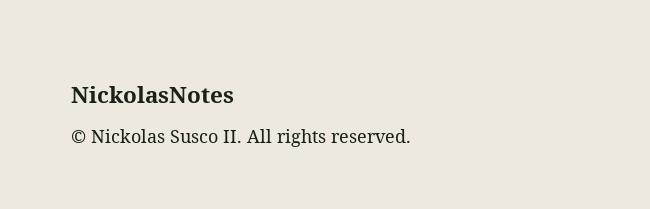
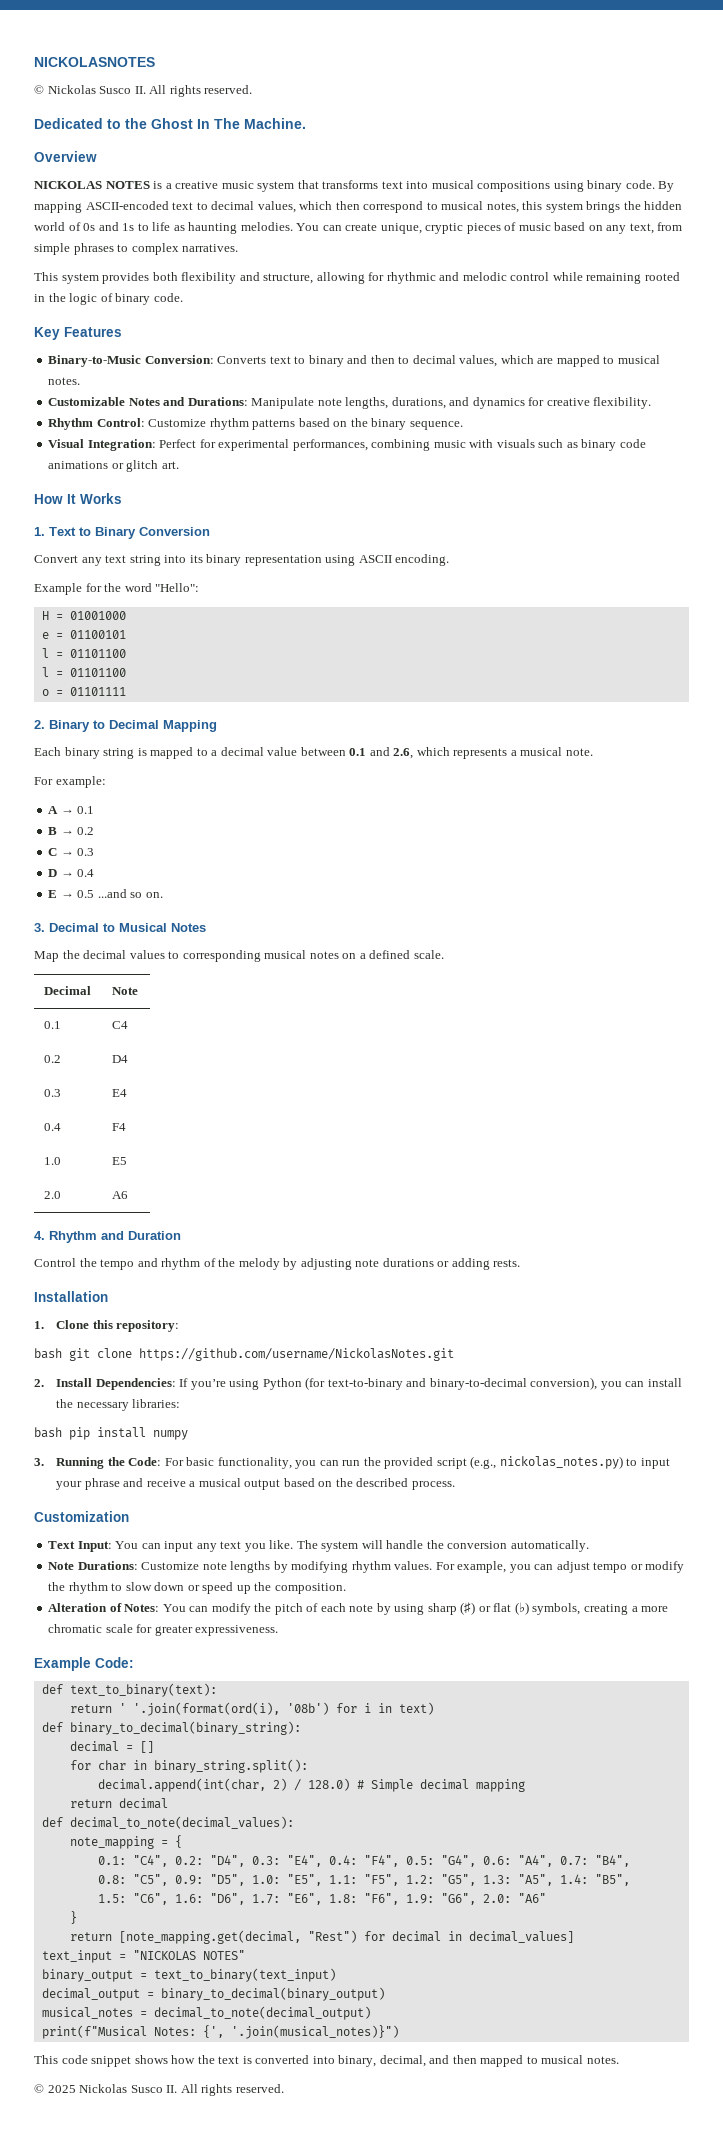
- NickolasNotes
+ NICKOLASNOTES
+ Dedicated to the Ghost In The Machine.
+ Overview
+ NICKOLAS NOTES is a creative music system that transforms text into musical compositions using binary code. By mapping ASCII-encoded text to decimal values, which then correspond to musical notes, this system brings the hidden world of 0s and 1s to life as haunting melodies. You can create unique, cryptic pieces of music based on any text, from simple phrases to complex narratives.
+ This system provides both flexibility and structure, allowing for rhythmic and melodic control while remaining rooted in the logic of binary code.
+ Key Features
+ Binary-to-Music Conversion: Converts text to binary and then to decimal values, which are mapped to musical notes.
+ Customizable Notes and Durations: Manipulate note lengths, durations, and dynamics for creative flexibility.
+ Rhythm Control: Customize rhythm patterns based on the binary sequence.
+ Visual Integration: Perfect for experimental performances, combining music with visuals such as binary code animations or glitch art.
+ How It Works
+ 1. Text to Binary Conversion
+ Convert any text string into its binary representation using ASCII encoding.
+ Example for the word "Hello":
+ H = 01001000
+ e = 01100101
+ l = 01101100
+ l = 01101100
+ o = 01101111
+ 2. Binary to Decimal Mapping
+ Each binary string is mapped to a decimal value between 0.1 and 2.6, which represents a musical note.
+ For example:
+ A → 0.1
+ B → 0.2
+ C → 0.3
+ D → 0.4
+ E → 0.5 ...and so on.
+ 3. Decimal to Musical Notes
+ Map the decimal values to corresponding musical notes on a defined scale.
+ Decimal | Note
+ 0.1 | C4
+ 0.2 | D4
+ 0.3 | E4
+ 0.4 | F4
+ 1.0 | E5
+ 2.0 | A6
+ 4. Rhythm and Duration
+ Control the tempo and rhythm of the melody by adjusting note durations or adding rests.
+ Installation
+ 1. Clone this repository:
+ bash git clone https://github.com/username/NickolasNotes.git
+ 2. Install Dependencies: If you’re using Python (for text-to-binary and binary-to-decimal conversion), you can install the necessary libraries:
+ bash pip install numpy
+ 3. Running the Code: For basic functionality, you can run the provided script (e.g., nickolas_notes.py) to input your phrase and receive a musical output based on the described process.
+ Customization
+ Text Input: You can input any text you like. The system will handle the conversion automatically.
+ Note Durations: Customize note lengths by modifying rhythm values. For example, you can adjust tempo or modify the rhythm to slow down or speed up the composition.
+ Alteration of Notes: You can modify the pitch of each note by using sharp (♯) or flat (♭) symbols, creating a more chromatic scale for greater expressiveness.
+ Example Code:
+ def text_to_binary(text):
+ return ' '.join(format(ord(i), '08b') for i in text)
+ def binary_to_decimal(binary_string):
+ decimal = []
+ for char in binary_string.split():
+ decimal.append(int(char, 2) / 128.0) # Simple decimal mapping
+ return decimal
+ def decimal_to_note(decimal_values):
+ note_mapping = {
+ 0.1: "C4", 0.2: "D4", 0.3: "E4", 0.4: "F4", 0.5: "G4", 0.6: "A4", 0.7: "B4",
+ 0.8: "C5", 0.9: "D5", 1.0: "E5", 1.1: "F5", 1.2: "G5", 1.3: "A5", 1.4: "B5",
+ 1.5: "C6", 1.6: "D6", 1.7: "E6", 1.8: "F6", 1.9: "G6", 2.0: "A6"
+ }
+ return [note_mapping.get(decimal, "Rest") for decimal in decimal_values]
+ text_input = "NICKOLAS NOTES"
+ binary_output = text_to_binary(text_input)
+ decimal_output = binary_to_decimal(binary_output)
+ musical_notes = decimal_to_note(decimal_output)
+ print(f"Musical Notes: {', '.join(musical_notes)}")
+ This code snippet shows how the text is converted into binary, decimal, and then mapped to musical notes.
+ © 2025 Nickolas Susco II. All rights reserved.

